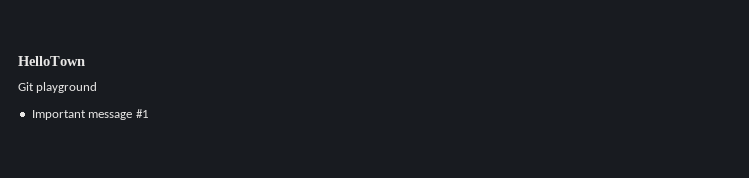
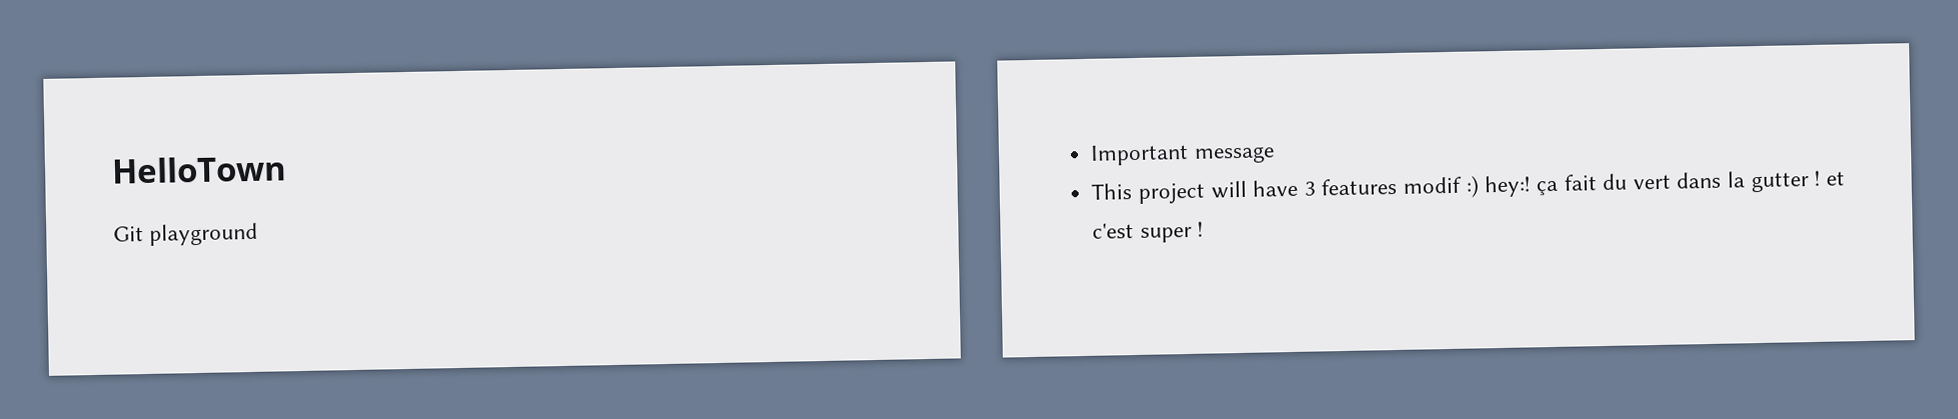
- Important message #1
+ Important message
+ This project will have 3 features modif :) hey:! ça fait du vert dans la gutter ! et c'est super !

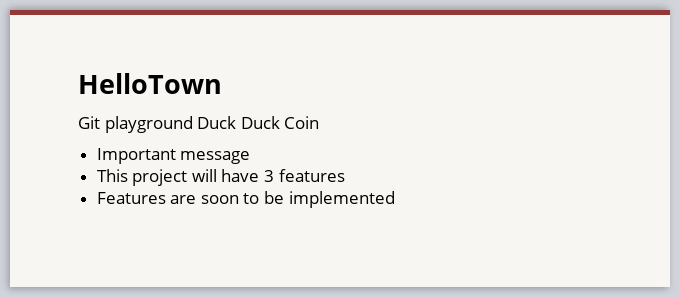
- Git playground
+ Git playground Duck Duck Coin
- This project will have 3 features modif :) hey:! ça fait du vert dans la gutter ! et c'est super !
+ This project will have 3 features
+ Features are soon to be implemented

